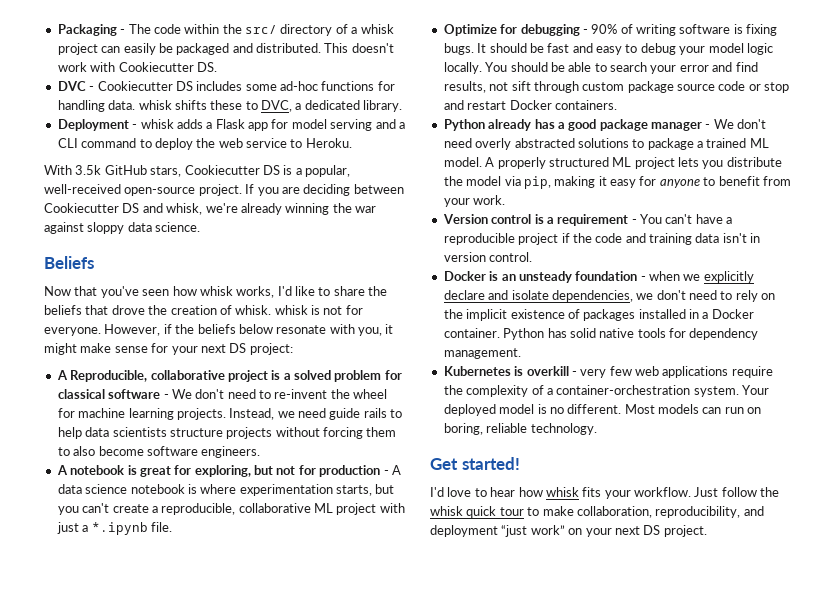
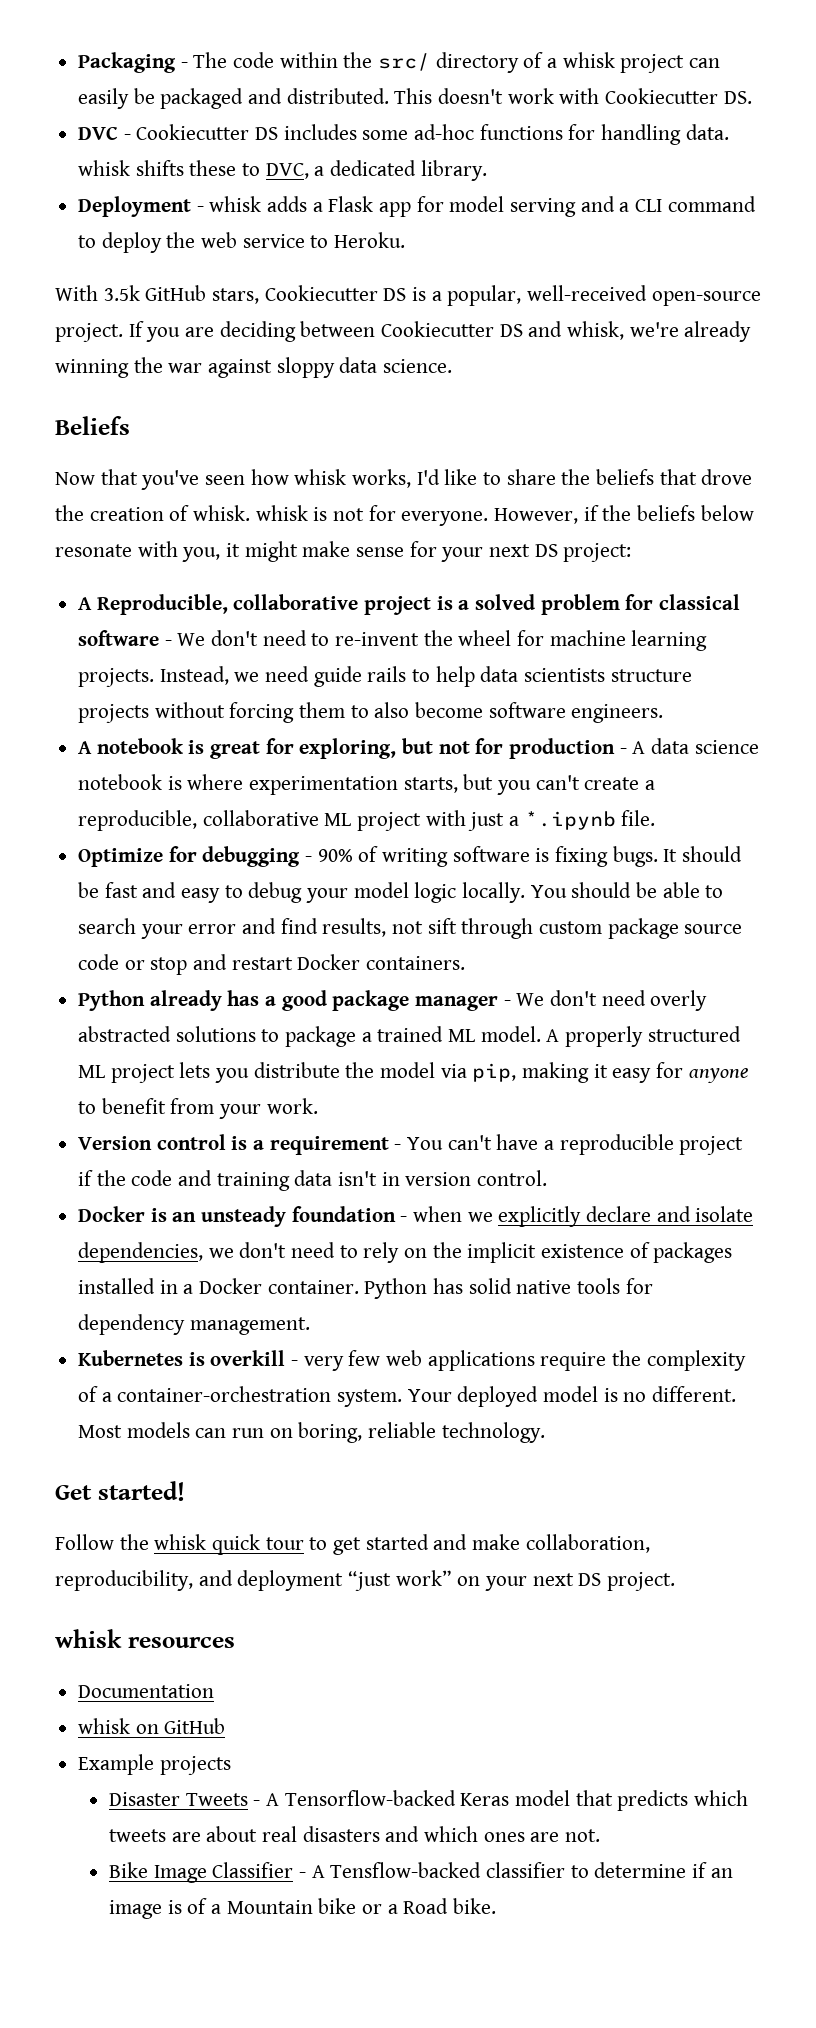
- I'd love to hear how whisk fits your workflow. Just follow the whisk quick tour to make collaboration, reproducibility, and deployment “just work” on your next DS project.
+ Follow the whisk quick tour to get started and make collaboration, reproducibility, and deployment “just work” on your next DS project.
+ whisk resources
+ Documentation
+ whisk on GitHub
+ Example projects
+ Disaster Tweets - A Tensorflow-backed Keras model that predicts which tweets are about real disasters and which ones are not.
+ Bike Image Classifier - A Tensflow-backed classifier to determine if an image is of a Mountain bike or a Road bike.

